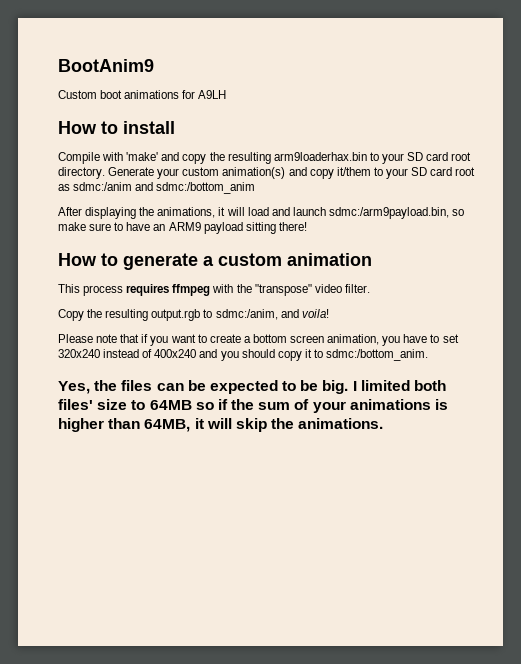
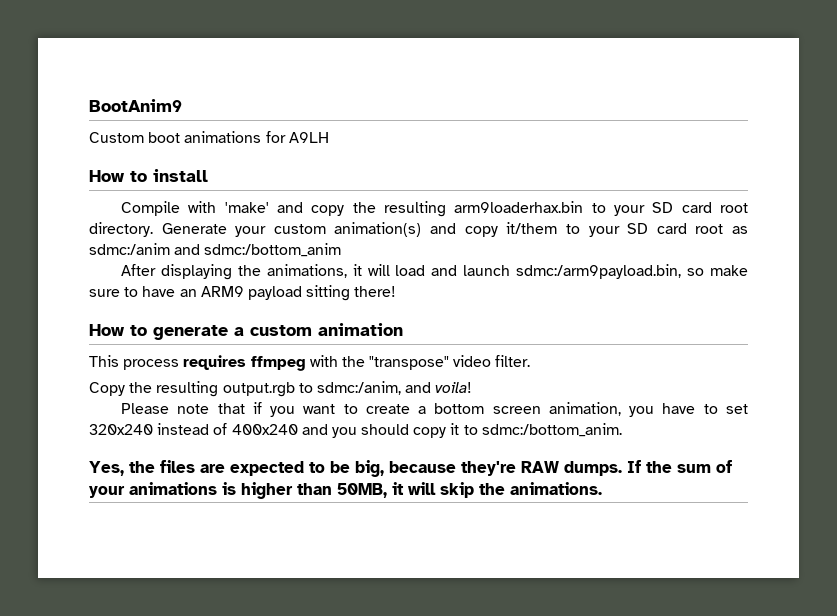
- Yes, the files can be expected to be big. I limited both files' size to 64MB so if the sum of your animations is higher than 64MB, it will skip the animations.
+ Yes, the files are expected to be big, because they're RAW dumps. If the sum of your animations is higher than 50MB, it will skip the animations.

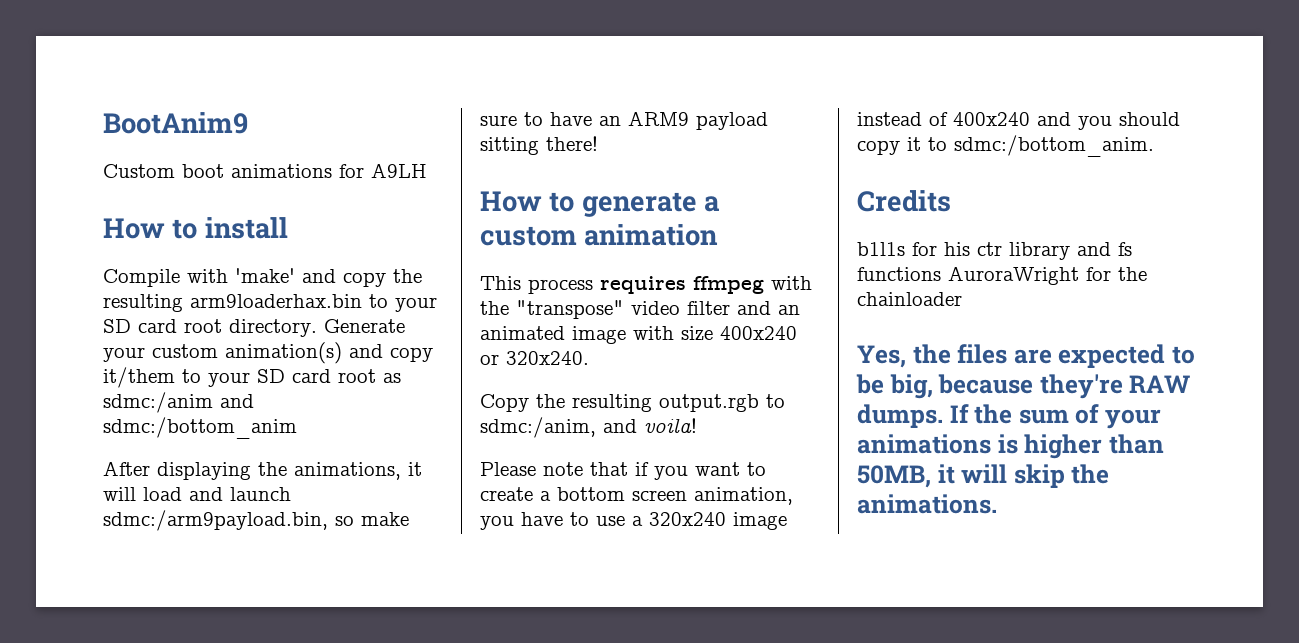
- This process requires ffmpeg with the "transpose" video filter.
+ This process requires ffmpeg with the "transpose" video filter and an animated image with size 400x240 or 320x240.
- Please note that if you want to create a bottom screen animation, you have to set 320x240 instead of 400x240 and you should copy it to sdmc:/bottom_anim.
+ Please note that if you want to create a bottom screen animation, you have to use a 320x240 image instead of 400x240 and you should copy it to sdmc:/bottom_anim.
+ Credits
+ b1l1s for his ctr library and fs functions AuroraWright for the chainloader

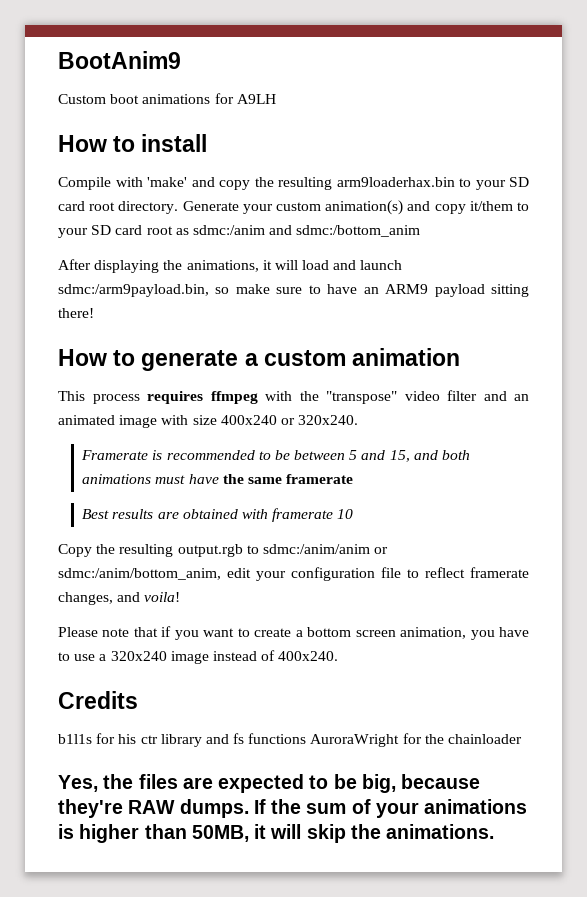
+ Framerate is recommended to be between 5 and 15, and both animations must have the same framerate
+ Best results are obtained with framerate 10
- Copy the resulting output.rgb to sdmc:/anim, and voila!
+ Copy the resulting output.rgb to sdmc:/anim/anim or sdmc:/anim/bottom_anim, edit your configuration file to reflect framerate changes, and voila!
- Please note that if you want to create a bottom screen animation, you have to use a 320x240 image instead of 400x240 and you should copy it to sdmc:/bottom_anim.
+ Please note that if you want to create a bottom screen animation, you have to use a 320x240 image instead of 400x240.

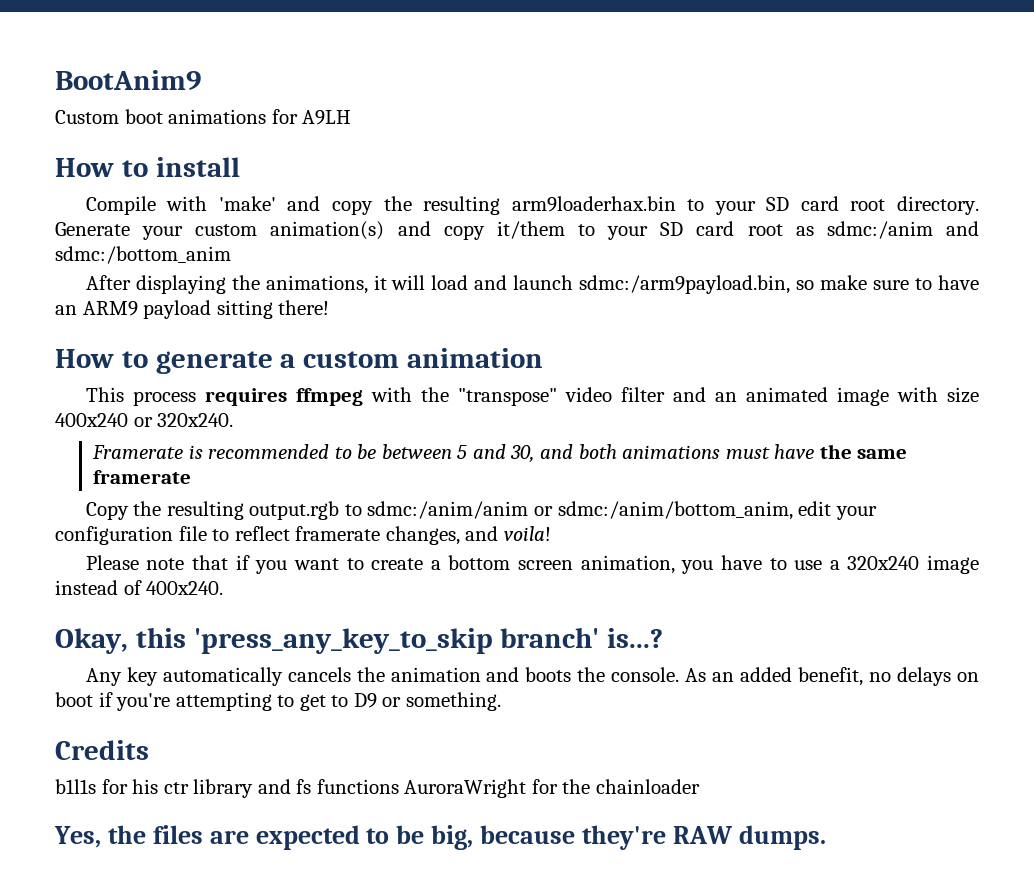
- Framerate is recommended to be between 5 and 15, and both animations must have the same framerate
+ Framerate is recommended to be between 5 and 30, and both animations must have the same framerate
- Best results are obtained with framerate 10
+ Okay, this 'press_any_key_to_skip branch' is...?
+ Any key automatically cancels the animation and boots the console. As an added benefit, no delays on boot if you're attempting to get to D9 or something.
- If the sum of your animations is higher than 50MB, it will skip the animations.

